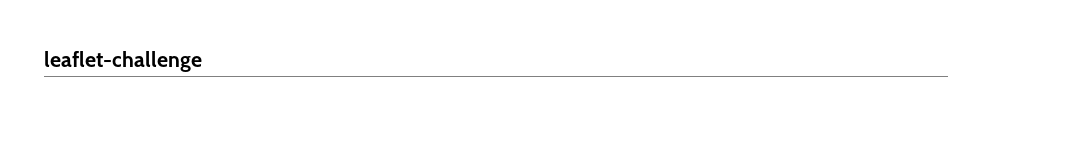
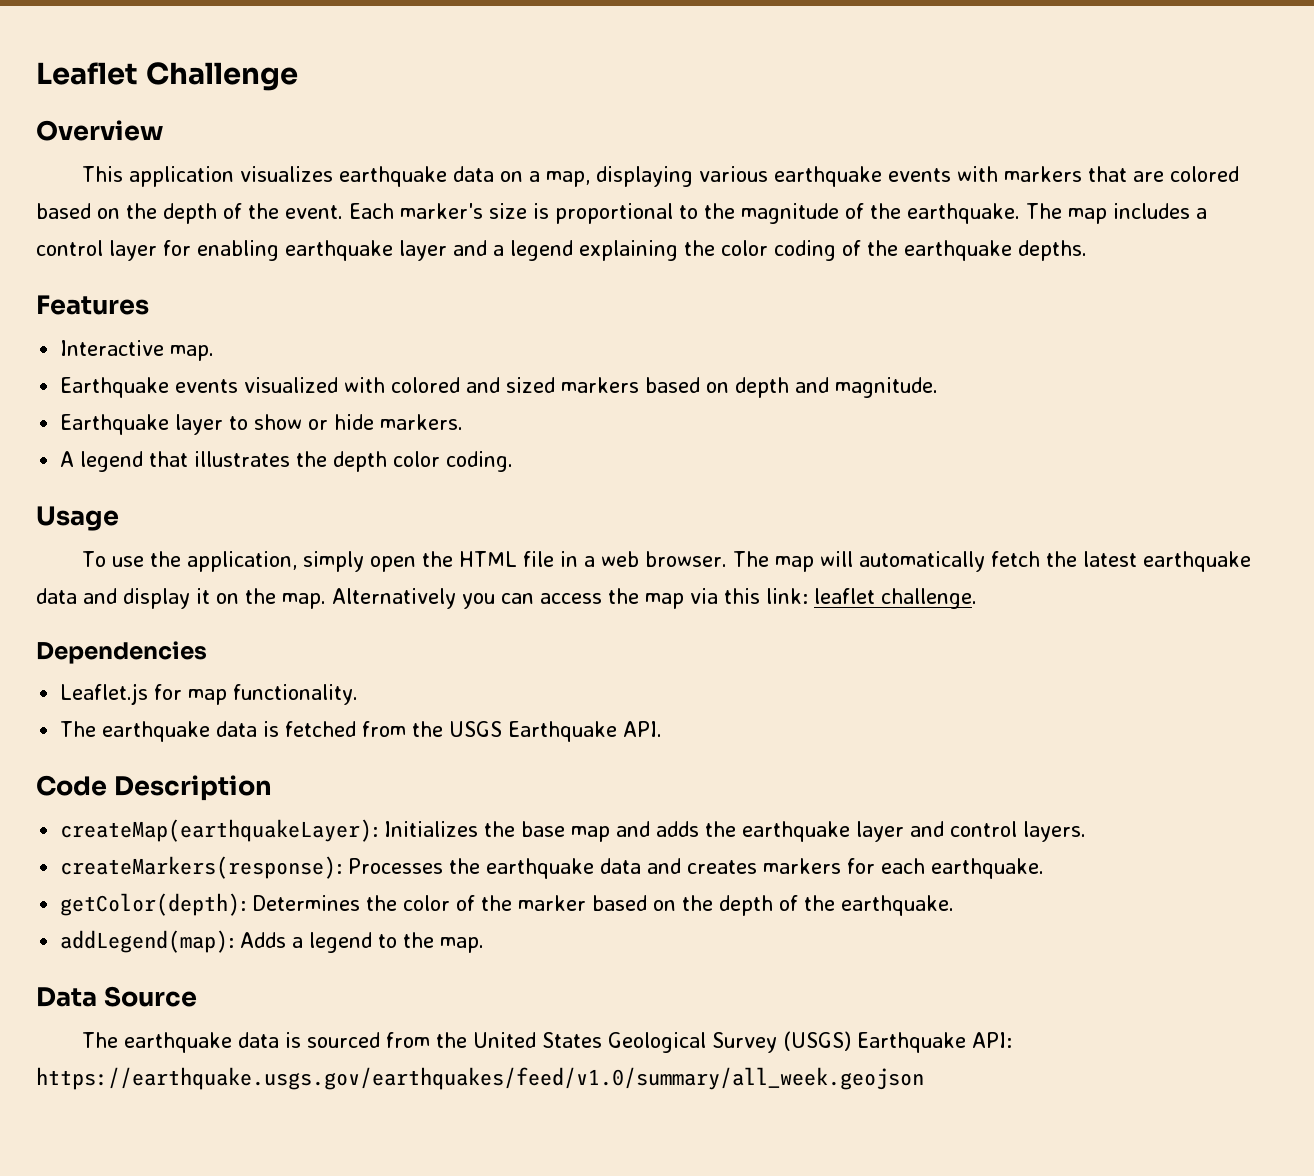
- leaflet-challenge
+ Leaflet Challenge
+ Overview
+ This application visualizes earthquake data on a map, displaying various earthquake events with markers that are colored based on the depth of the event. Each marker's size is proportional to the magnitude of the earthquake. The map includes a control layer for enabling earthquake layer and a legend explaining the color coding of the earthquake depths.
+ Features
+ Interactive map.
+ Earthquake events visualized with colored and sized markers based on depth and magnitude.
+ Earthquake layer to show or hide markers.
+ A legend that illustrates the depth color coding.
+ Usage
+ To use the application, simply open the HTML file in a web browser. The map will automatically fetch the latest earthquake data and display it on the map. Alternatively you can access the map via this link: leaflet challenge.
+ Dependencies
+ Leaflet.js for map functionality.
+ The earthquake data is fetched from the USGS Earthquake API.
+ Code Description
+ createMap(earthquakeLayer): Initializes the base map and adds the earthquake layer and control layers.
+ createMarkers(response): Processes the earthquake data and creates markers for each earthquake.
+ getColor(depth): Determines the color of the marker based on the depth of the earthquake.
+ addLegend(map): Adds a legend to the map.
+ Data Source
+ The earthquake data is sourced from the United States Geological Survey (USGS) Earthquake API: https://earthquake.usgs.gov/earthquakes/feed/v1.0/summary/all_week.geojson

